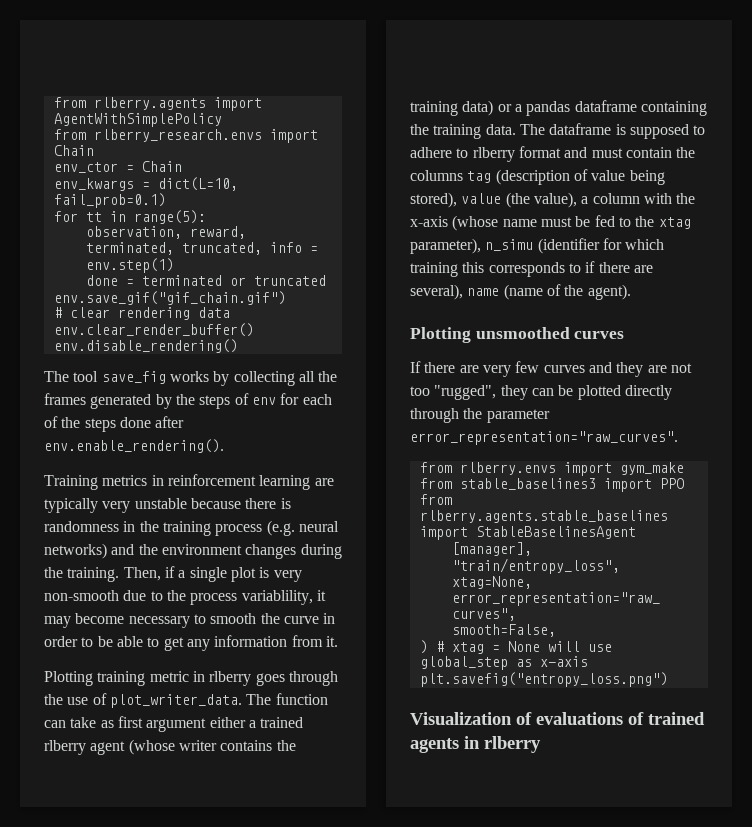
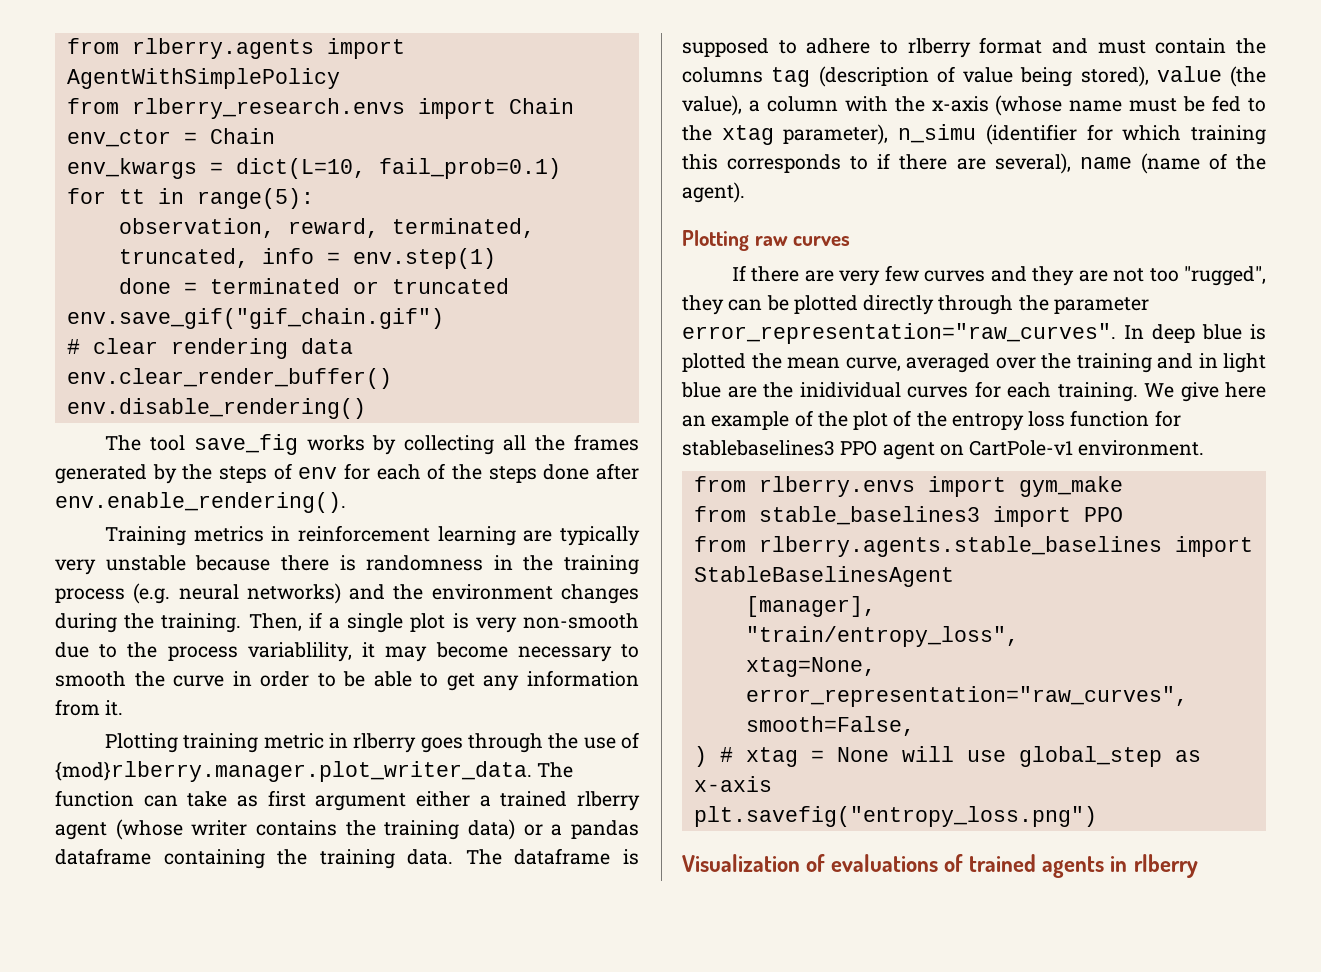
- Plotting training metric in rlberry goes through the use of plot_writer_data. The function can take as first argument either a trained rlberry agent (whose writer contains the training data) or a pandas dataframe containing the training data.
+ Plotting training metric in rlberry goes through the use of {mod}rlberry.manager.plot_writer_data. The function can take as first argument either a trained rlberry agent (whose writer contains the training data) or a pandas dataframe containing the training data.
- Plotting unsmoothed curves
+ Plotting raw curves
+ In deep blue is plotted the mean curve, averaged over the training and in light blue are the inidividual curves for each training. We give here an example of the plot of the entropy loss function for stablebaselines3 PPO agent on CartPole-v1 environment.

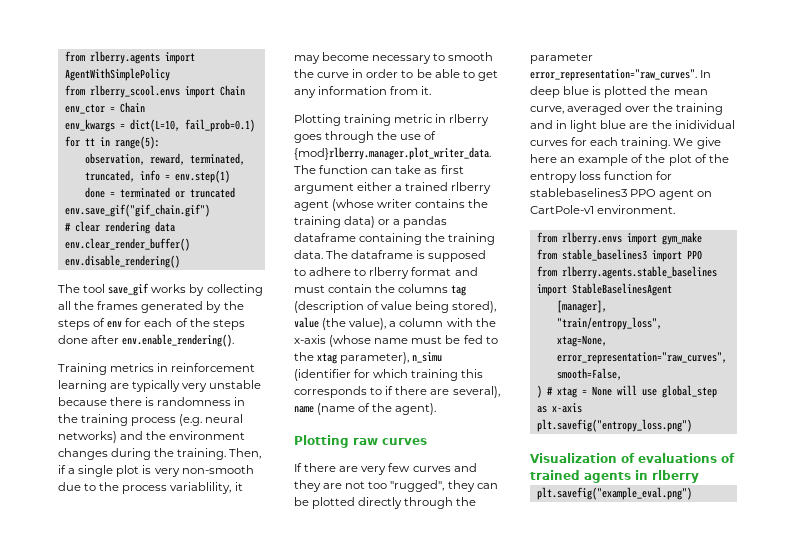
- from rlberry_research.envs import Chain
+ from rlberry_scool.envs import Chain
- The tool save_fig works by collecting all the frames generated by the steps of env for each of the steps done after env.enable_rendering().
+ The tool save_gif works by collecting all the frames generated by the steps of env for each of the steps done after env.enable_rendering().
+ plt.savefig("example_eval.png")

